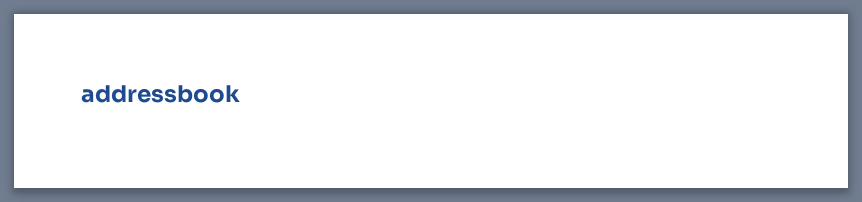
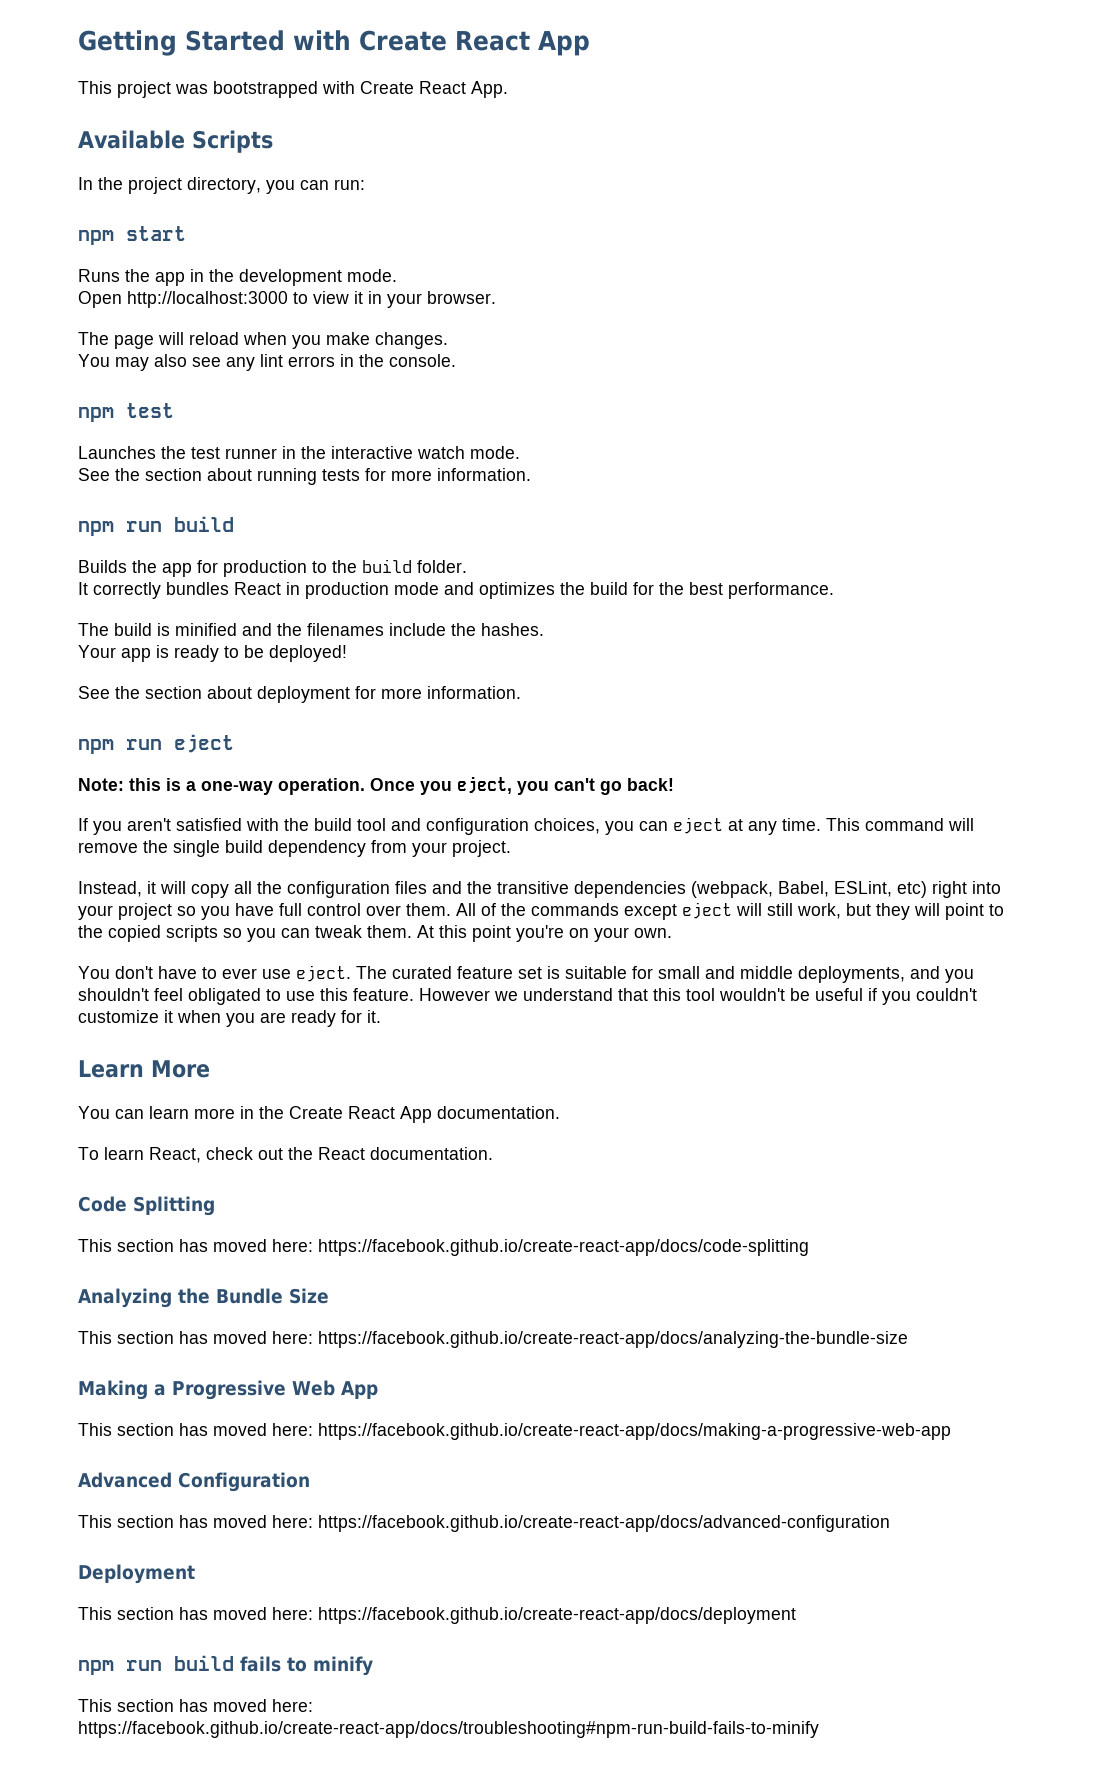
- addressbook
+ Getting Started with Create React App
+ This project was bootstrapped with Create React App.
+ Available Scripts
+ In the project directory, you can run:
+ npm start
+ Runs the app in the development mode.
+ Open http://localhost:3000 to view it in your browser.
+ The page will reload when you make changes.
+ You may also see any lint errors in the console.
+ npm test
+ Launches the test runner in the interactive watch mode.
+ See the section about running tests for more information.
+ npm run build
+ Builds the app for production to the build folder.
+ It correctly bundles React in production mode and optimizes the build for the best performance.
+ The build is minified and the filenames include the hashes.
+ Your app is ready to be deployed!
+ See the section about deployment for more information.
+ npm run eject
+ Note: this is a one-way operation. Once you eject, you can't go back!
+ If you aren't satisfied with the build tool and configuration choices, you can eject at any time. This command will remove the single build dependency from your project.
+ Instead, it will copy all the configuration files and the transitive dependencies (webpack, Babel, ESLint, etc) right into your project so you have full control over them. All of the commands except eject will still work, but they will point to the copied scripts so you can tweak them. At this point you're on your own.
+ You don't have to ever use eject. The curated feature set is suitable for small and middle deployments, and you shouldn't feel obligated to use this feature. However we understand that this tool wouldn't be useful if you couldn't customize it when you are ready for it.
+ Learn More
+ You can learn more in the Create React App documentation.
+ To learn React, check out the React documentation.
+ Code Splitting
+ This section has moved here: https://facebook.github.io/create-react-app/docs/code-splitting
+ Analyzing the Bundle Size
+ This section has moved here: https://facebook.github.io/create-react-app/docs/analyzing-the-bundle-size
+ Making a Progressive Web App
+ This section has moved here: https://facebook.github.io/create-react-app/docs/making-a-progressive-web-app
+ Advanced Configuration
+ This section has moved here: https://facebook.github.io/create-react-app/docs/advanced-configuration
+ Deployment
+ This section has moved here: https://facebook.github.io/create-react-app/docs/deployment
+ npm run build fails to minify
+ This section has moved here: https://facebook.github.io/create-react-app/docs/troubleshooting#npm-run-build-fails-to-minify

